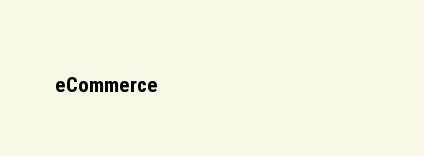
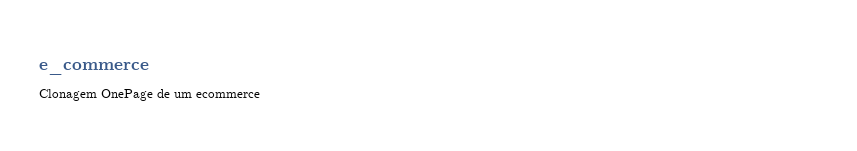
- eCommerce
+ e_commerce
+ Clonagem OnePage de um ecommerce

